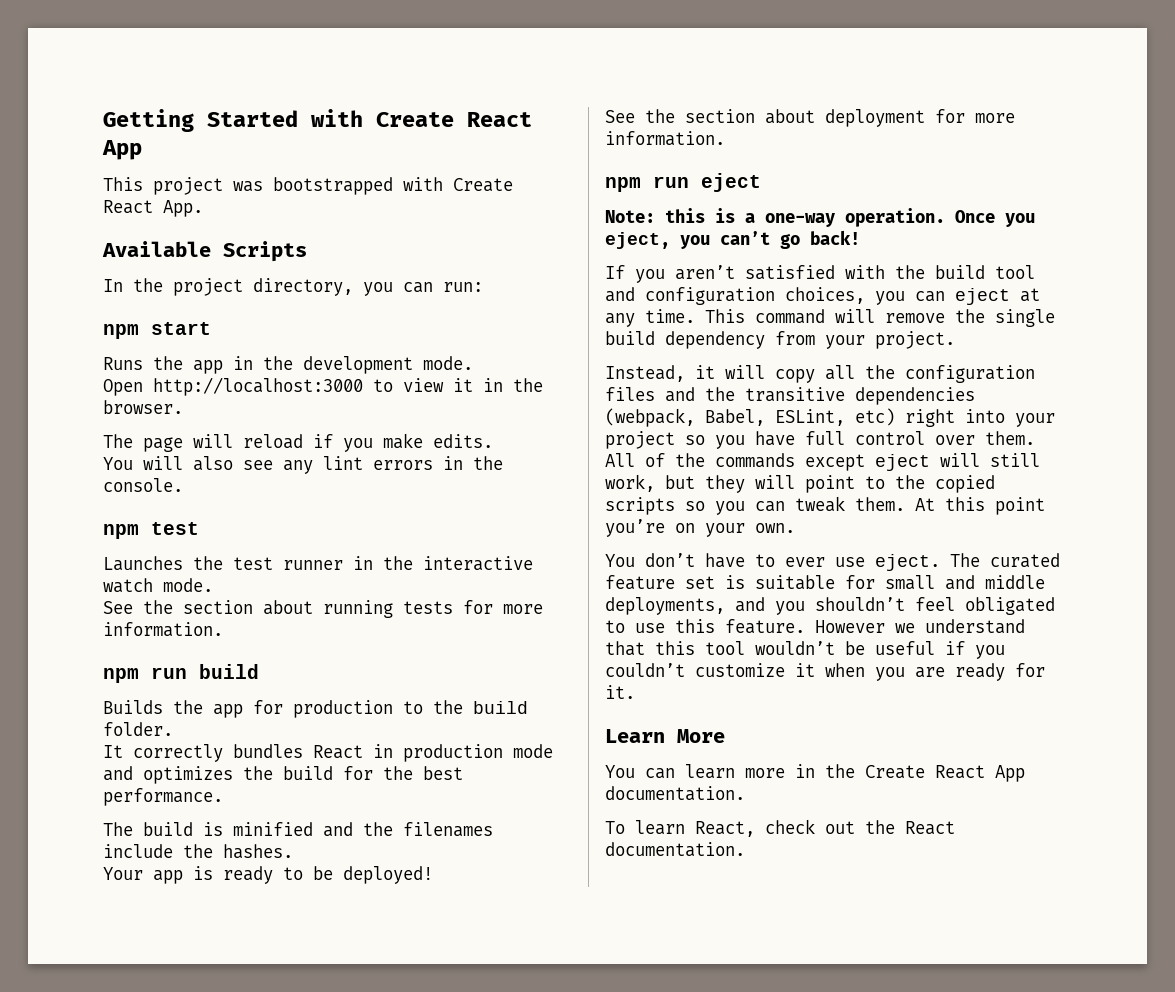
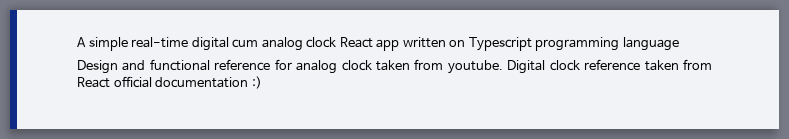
- Getting Started with Create React App
- This project was bootstrapped with Create React App.
- Available Scripts
- In the project directory, you can run:
- npm start
- Runs the app in the development mode.
- Open http://localhost:3000 to view it in the browser.
- The page will reload if you make edits.
- You will also see any lint errors in the console.
- npm test
- Launches the test runner in the interactive watch mode.
- See the section about running tests for more information.
- npm run build
- Builds the app for production to the build folder.
- It correctly bundles React in production mode and optimizes the build for the best performance.
- The build is minified and the filenames include the hashes.
- Your app is ready to be deployed!
- See the section about deployment for more information.
- npm run eject
- Note: this is a one-way operation. Once you eject, you can’t go back!
- If you aren’t satisfied with the build tool and configuration choices, you can eject at any time. This command will remove the single build dependency from your project.
- Instead, it will copy all the configuration files and the transitive dependencies (webpack, Babel, ESLint, etc) right into your project so you have full control over them. All of the commands except eject will still work, but they will point to the copied scripts so you can tweak them. At this point you’re on your own.
- You don’t have to ever use eject. The curated feature set is suitable for small and middle deployments, and you shouldn’t feel obligated to use this feature. However we understand that this tool wouldn’t be useful if you couldn’t customize it when you are ready for it.
- Learn More
- You can learn more in the Create React App documentation.
- To learn React, check out the React documentation.
+ A simple real-time digital cum analog clock React app written on Typescript programming language
+ Design and functional reference for analog clock taken from youtube. Digital clock reference taken from React official documentation :)

